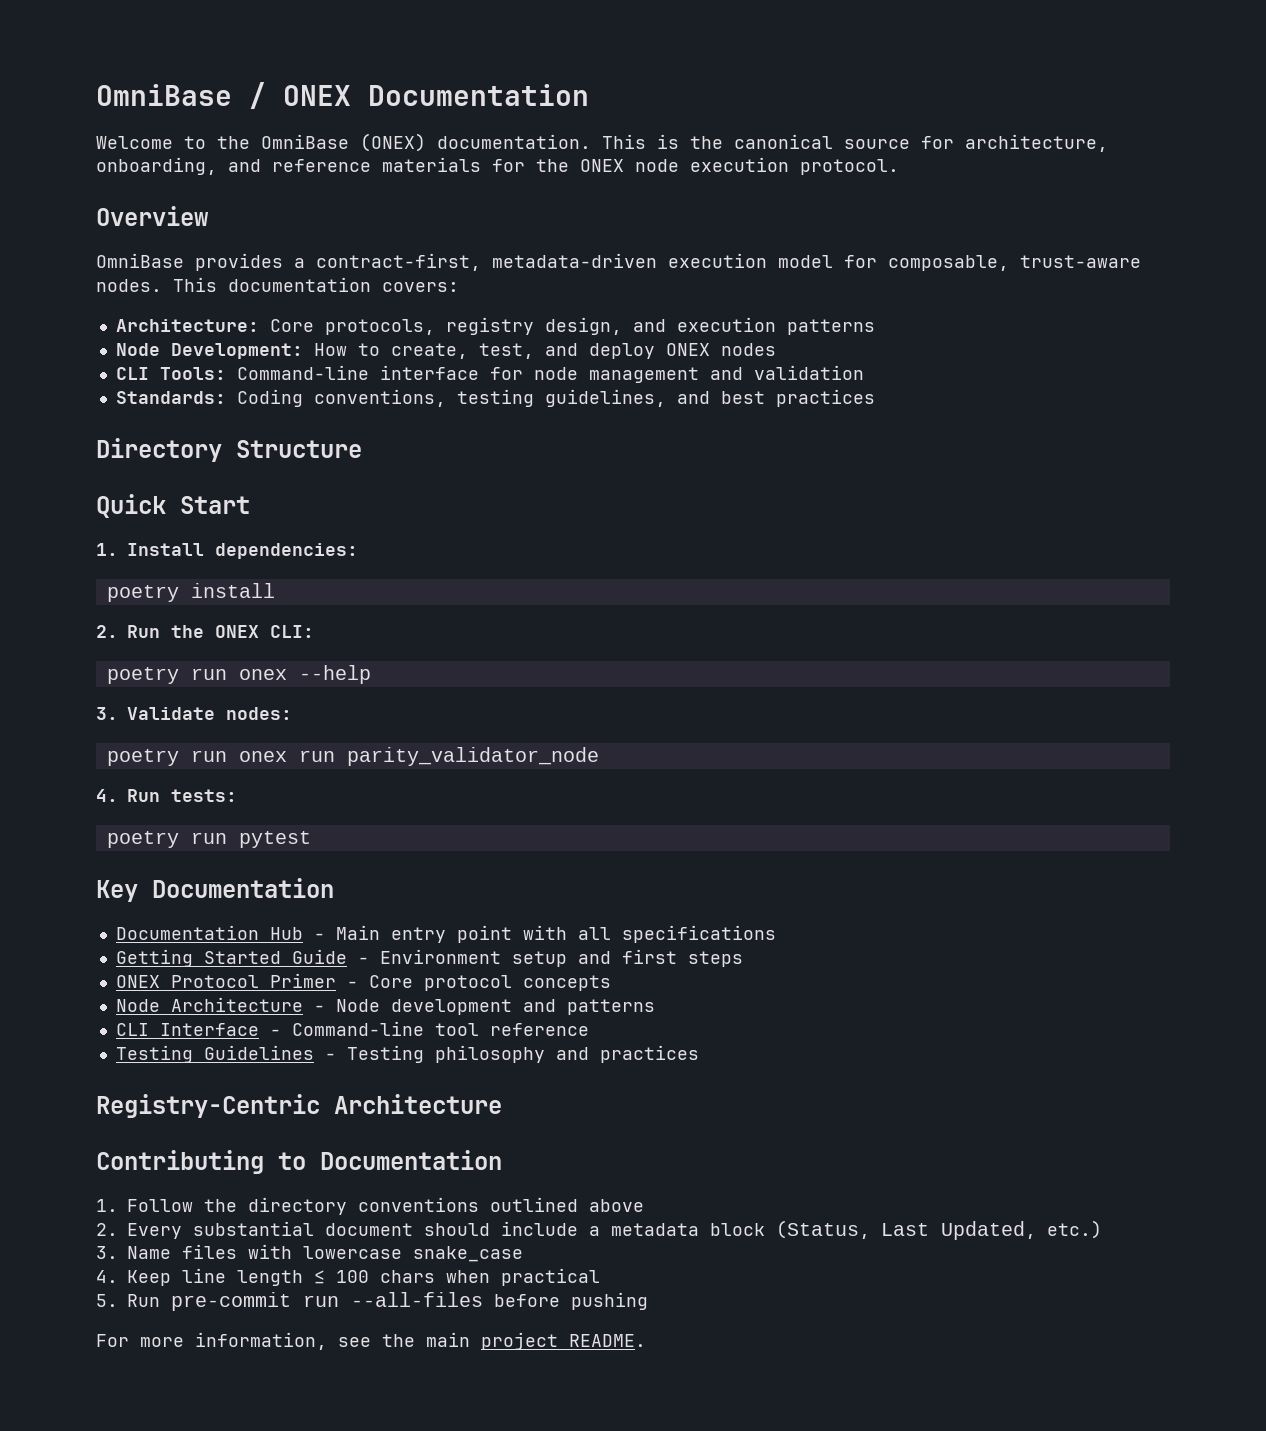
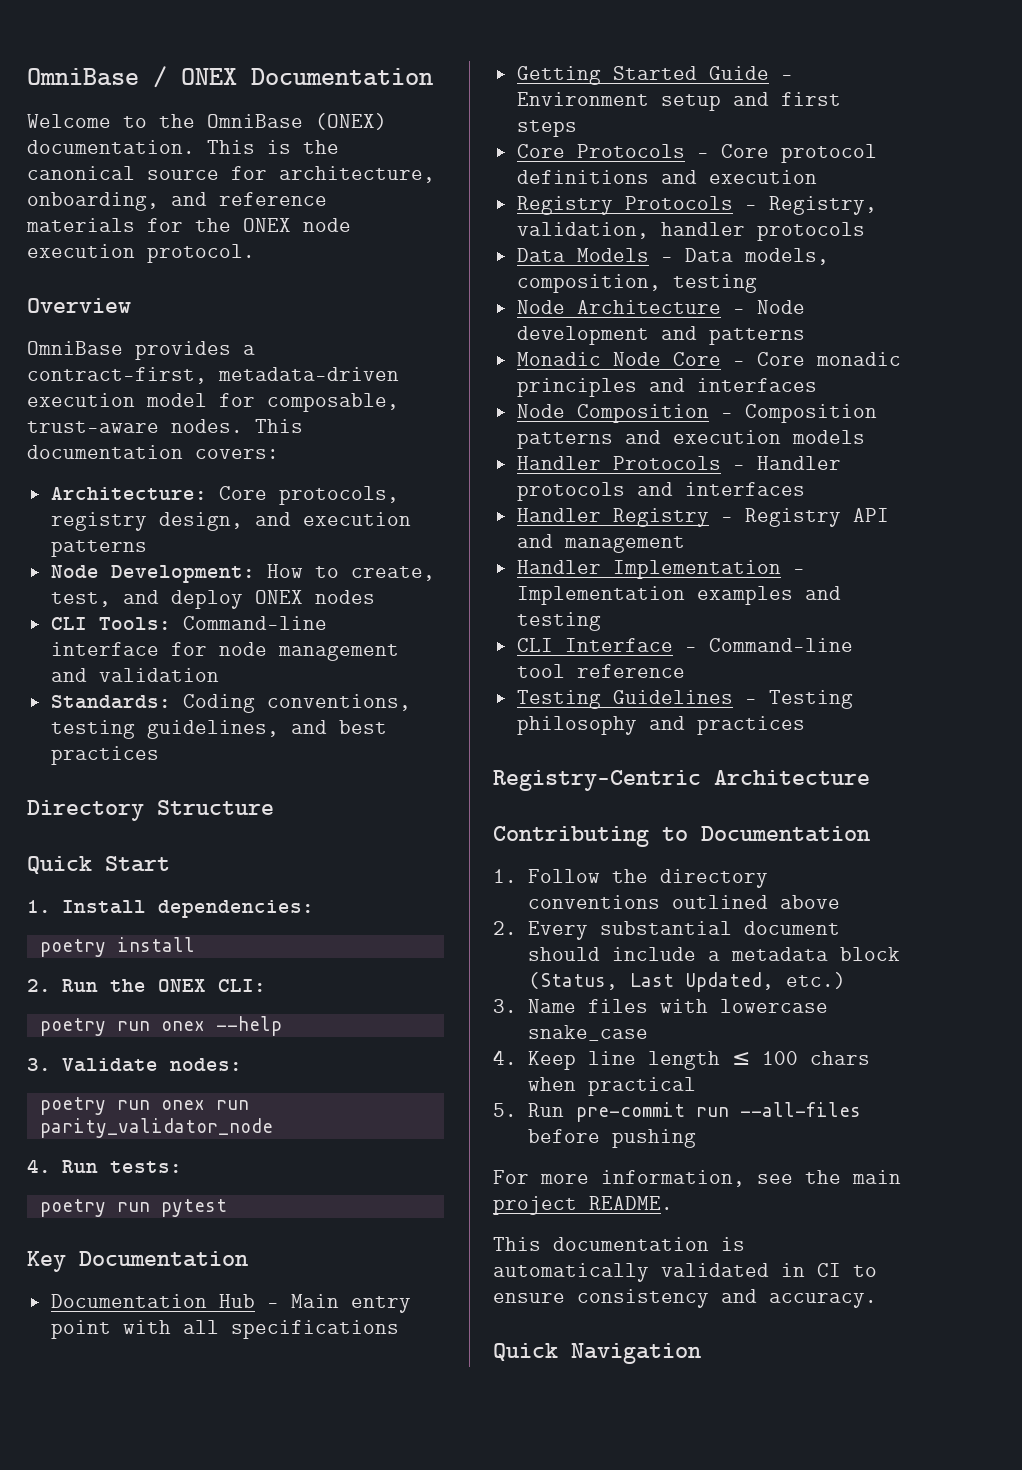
- ONEX Protocol Primer - Core protocol concepts
+ Core Protocols - Core protocol definitions and execution
+ Registry Protocols - Registry, validation, handler protocols
+ Data Models - Data models, composition, testing
+ Monadic Node Core - Core monadic principles and interfaces
+ Node Composition - Composition patterns and execution models
+ Handler Protocols - Handler protocols and interfaces
+ Handler Registry - Registry API and management
+ Handler Implementation - Implementation examples and testing
+ This documentation is automatically validated in CI to ensure consistency and accuracy.
+ Quick Navigation

